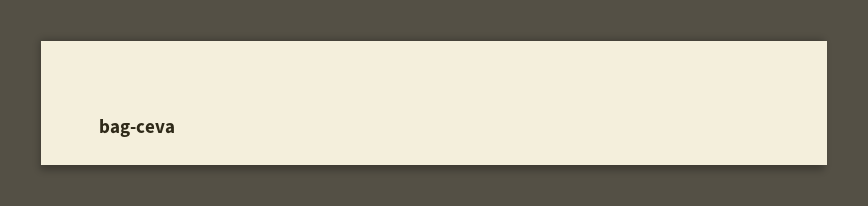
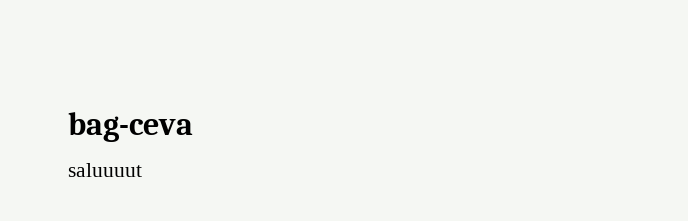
+ saluuuut

